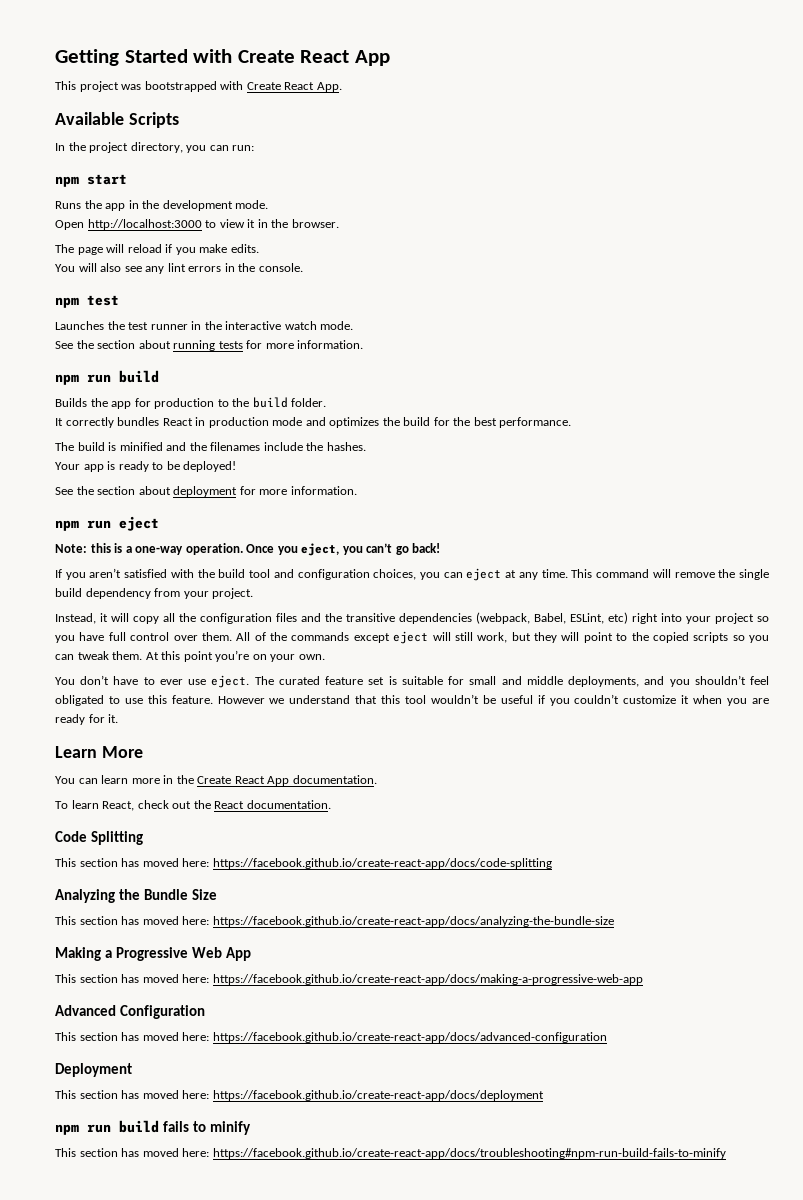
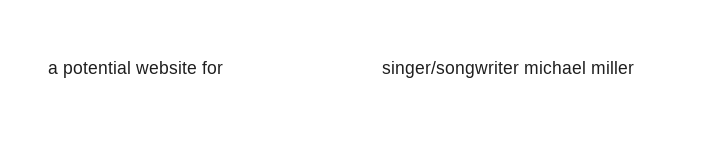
- Getting Started with Create React App
- This project was bootstrapped with Create React App.
- Available Scripts
- In the project directory, you can run:
- npm start
- Runs the app in the development mode.
- Open http://localhost:3000 to view it in the browser.
- The page will reload if you make edits.
- You will also see any lint errors in the console.
- npm test
- Launches the test runner in the interactive watch mode.
- See the section about running tests for more information.
- npm run build
- Builds the app for production to the build folder.
- It correctly bundles React in production mode and optimizes the build for the best performance.
- The build is minified and the filenames include the hashes.
- Your app is ready to be deployed!
- See the section about deployment for more information.
- npm run eject
- Note: this is a one-way operation. Once you eject, you can’t go back!
- If you aren’t satisfied with the build tool and configuration choices, you can eject at any time. This command will remove the single build dependency from your project.
- Instead, it will copy all the configuration files and the transitive dependencies (webpack, Babel, ESLint, etc) right into your project so you have full control over them. All of the commands except eject will still work, but they will point to the copied scripts so you can tweak them. At this point you’re on your own.
- You don’t have to ever use eject. The curated feature set is suitable for small and middle deployments, and you shouldn’t feel obligated to use this feature. However we understand that this tool wouldn’t be useful if you couldn’t customize it when you are ready for it.
- Learn More
- You can learn more in the Create React App documentation.
- To learn React, check out the React documentation.
- Code Splitting
- This section has moved here: https://facebook.github.io/create-react-app/docs/code-splitting
- Analyzing the Bundle Size
- This section has moved here: https://facebook.github.io/create-react-app/docs/analyzing-the-bundle-size
- Making a Progressive Web App
- This section has moved here: https://facebook.github.io/create-react-app/docs/making-a-progressive-web-app
- Advanced Configuration
- This section has moved here: https://facebook.github.io/create-react-app/docs/advanced-configuration
- Deployment
- This section has moved here: https://facebook.github.io/create-react-app/docs/deployment
- npm run build fails to minify
- This section has moved here: https://facebook.github.io/create-react-app/docs/troubleshooting#npm-run-build-fails-to-minify
+ a potential website for singer/songwriter michael miller

